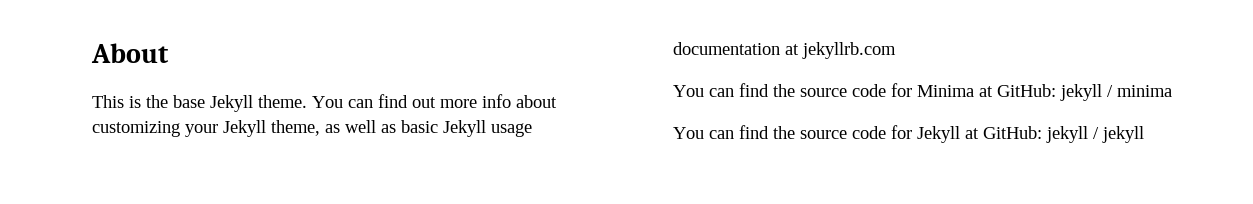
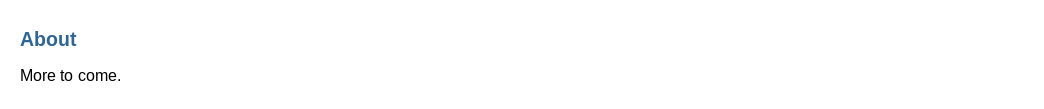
- This is the base Jekyll theme. You can find out more info about customizing your Jekyll theme, as well as basic Jekyll usage documentation at jekyllrb.com
- You can find the source code for Minima at GitHub: jekyll / minima
- You can find the source code for Jekyll at GitHub: jekyll / jekyll
+ More to come.

